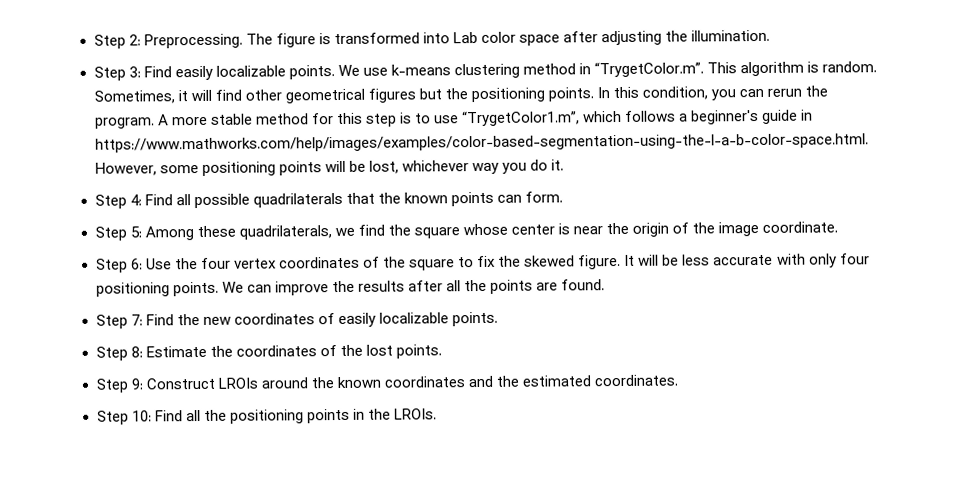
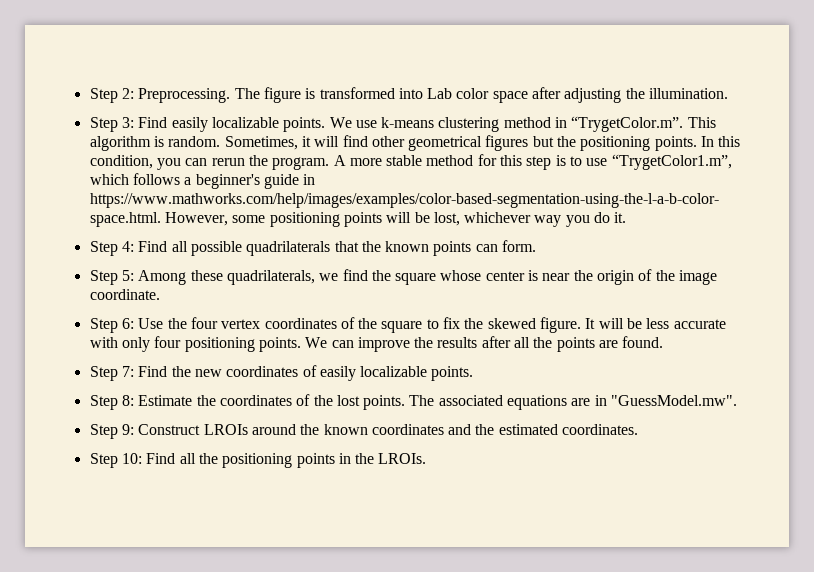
+ The associated equations are in "GuessModel.mw".

